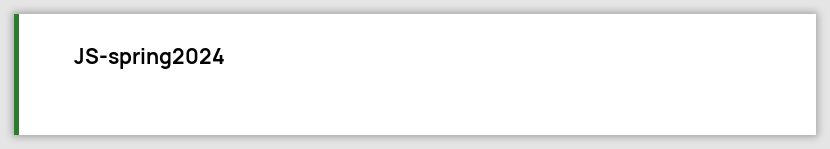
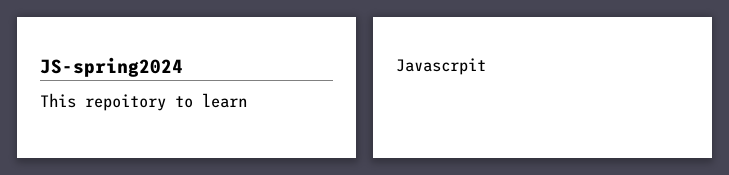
+ This repoitory to learn Javascrpit

